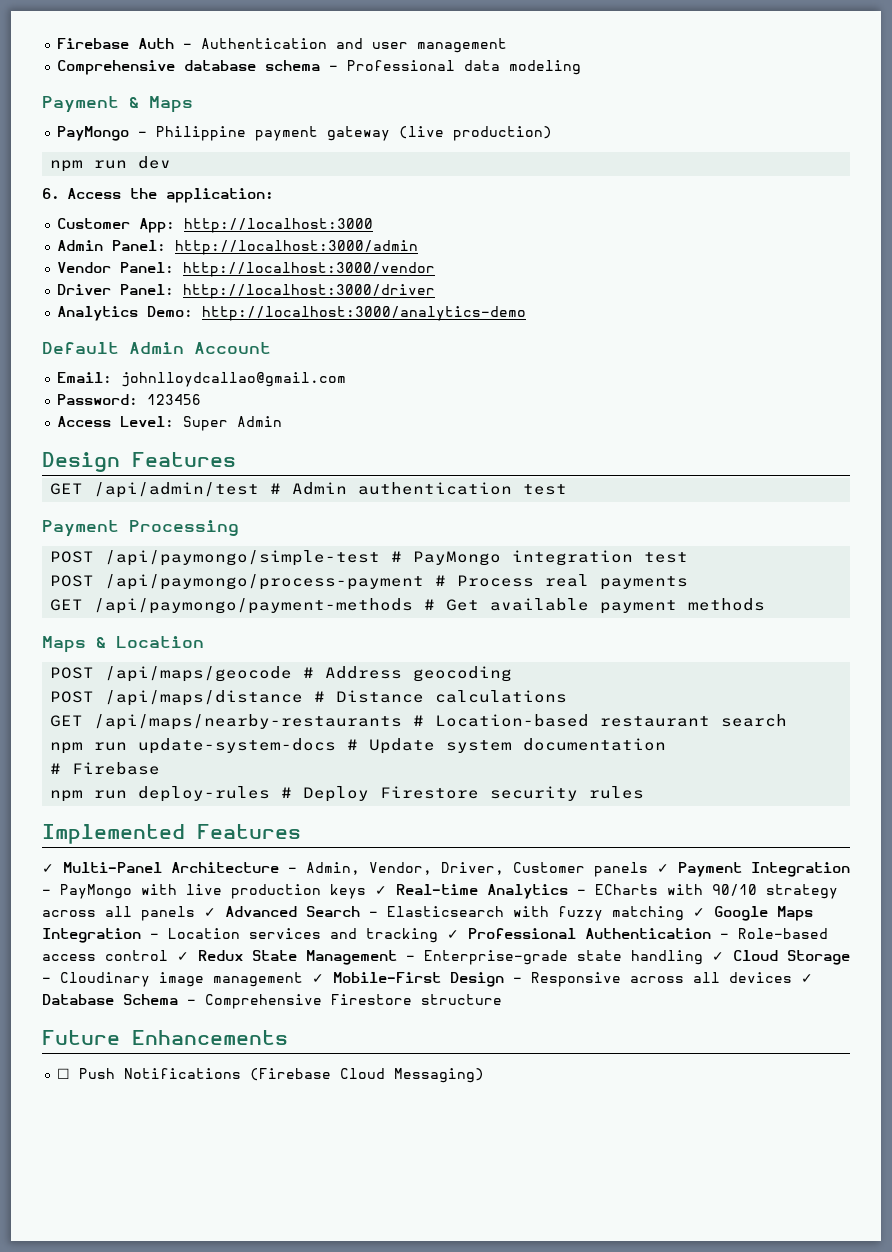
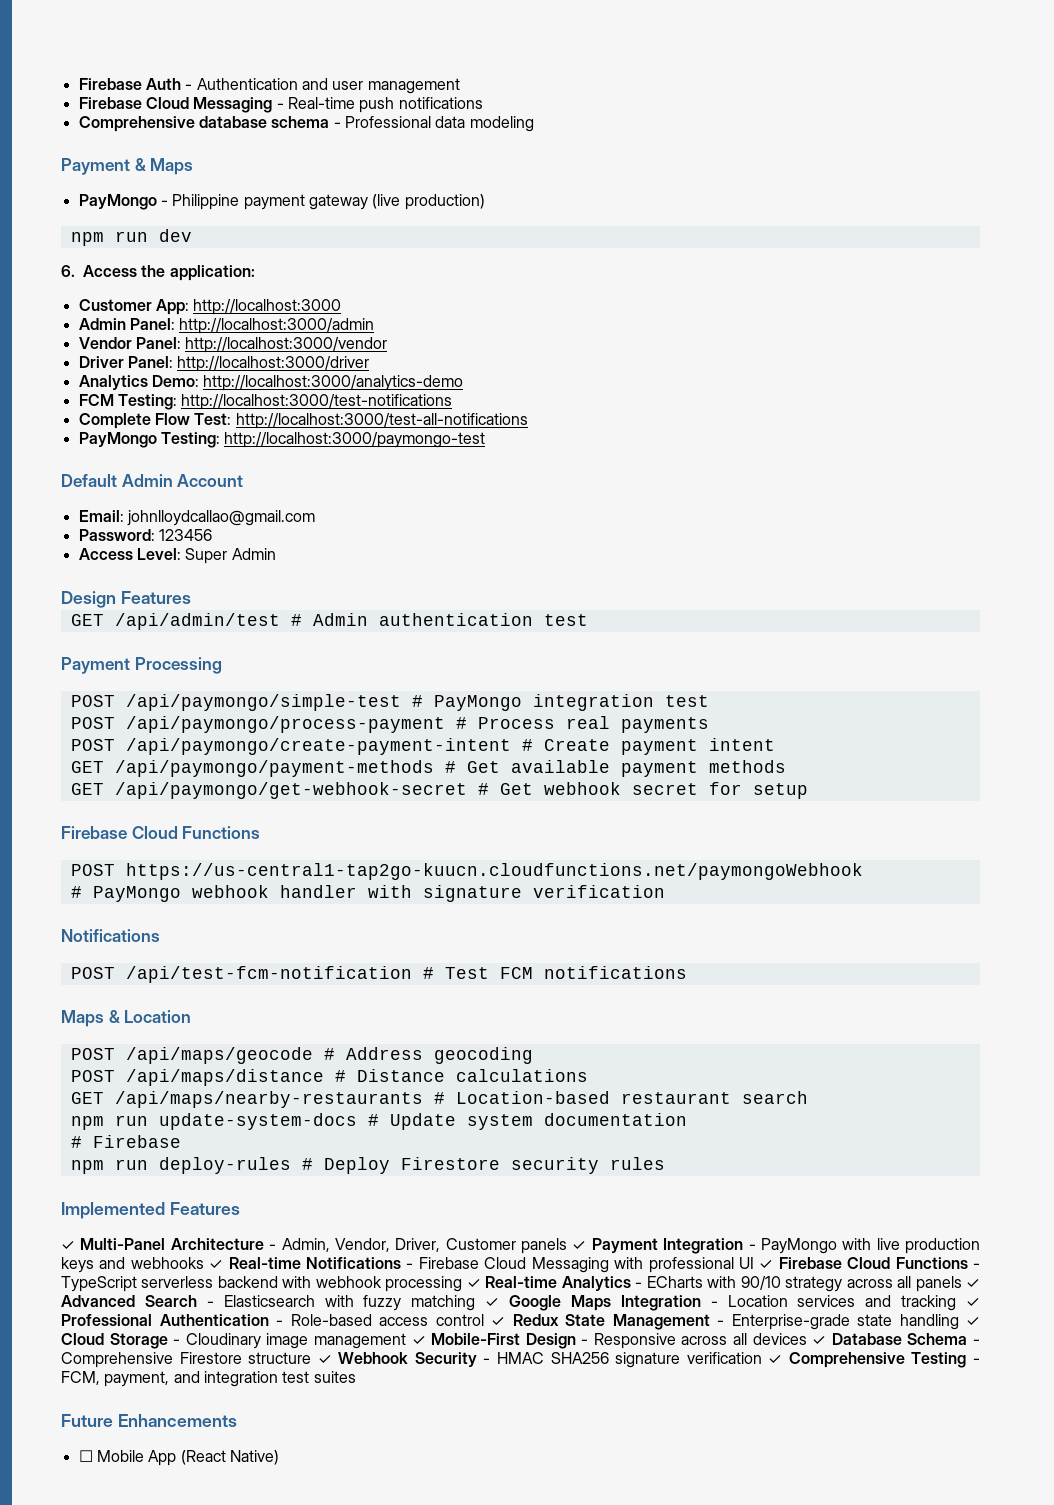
+ Firebase Cloud Messaging - Real-time push notifications
+ FCM Testing: http://localhost:3000/test-notifications
+ Complete Flow Test: http://localhost:3000/test-all-notifications
+ PayMongo Testing: http://localhost:3000/paymongo-test
+ POST /api/paymongo/create-payment-intent # Create payment intent
+ GET /api/paymongo/get-webhook-secret # Get webhook secret for setup
+ Firebase Cloud Functions
+ POST https://us-central1-tap2go-kuucn.cloudfunctions.net/paymongoWebhook
+ # PayMongo webhook handler with signature verification
+ Notifications
+ POST /api/test-fcm-notification # Test FCM notifications
- ✓ Multi-Panel Architecture - Admin, Vendor, Driver, Customer panels ✓ Payment Integration - PayMongo with live production keys ✓ Real-time Analytics - ECharts with 90/10 strategy across all panels ✓ Advanced Search - Elasticsearch with fuzzy matching ✓ Google Maps Integration - Location services and tracking ✓ Professional Authentication - Role-based access control ✓ Redux State Management - Enterprise-grade state handling ✓ Cloud Storage - Cloudinary image management ✓ Mobile-First Design - Responsive across all devices ✓ Database Schema - Comprehensive Firestore structure
+ ✓ Multi-Panel Architecture - Admin, Vendor, Driver, Customer panels ✓ Payment Integration - PayMongo with live production keys and webhooks ✓ Real-time Notifications - Firebase Cloud Messaging with professional UI ✓ Firebase Cloud Functions - TypeScript serverless backend with webhook processing ✓ Real-time Analytics - ECharts with 90/10 strategy across all panels ✓ Advanced Search - Elasticsearch with fuzzy matching ✓ Google Maps Integration - Location services and tracking ✓ Professional Authentication - Role-based access control ✓ Redux State Management - Enterprise-grade state handling ✓ Cloud Storage - Cloudinary image management ✓ Mobile-First Design - Responsive across all devices ✓ Database Schema - Comprehensive Firestore structure ✓ Webhook Security - HMAC SHA256 signature verification ✓ Comprehensive Testing - FCM, payment, and integration test suites
  Future Enhancements
- ☐ Push Notifications (Firebase Cloud Messaging)
+ ☐ Mobile App (React Native)

